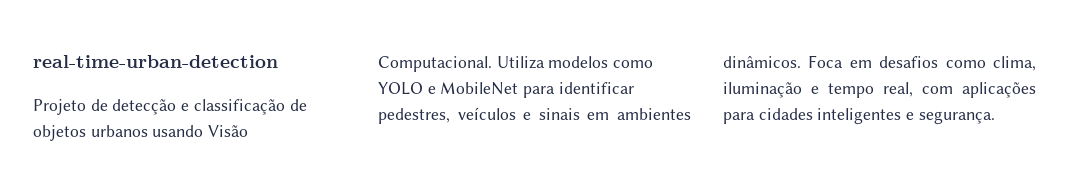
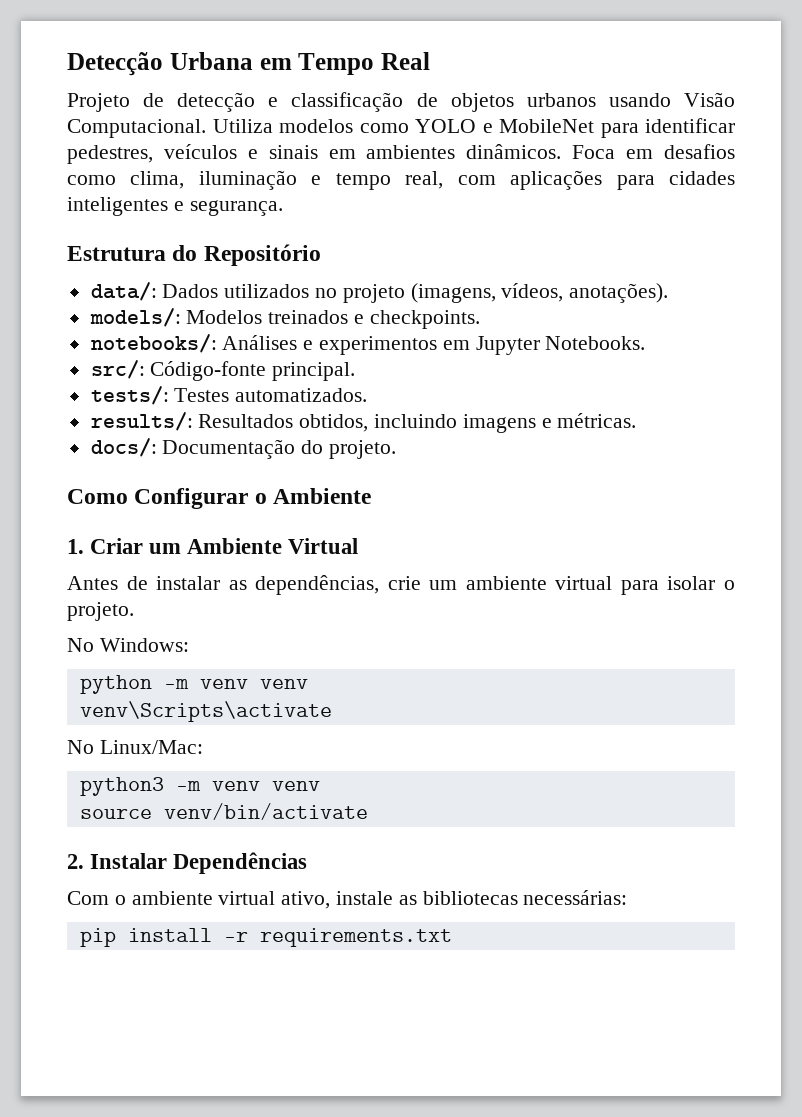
- real-time-urban-detection
+ Detecção Urbana em Tempo Real
+ Estrutura do Repositório
+ data/: Dados utilizados no projeto (imagens, vídeos, anotações).
+ models/: Modelos treinados e checkpoints.
+ notebooks/: Análises e experimentos em Jupyter Notebooks.
+ src/: Código-fonte principal.
+ tests/: Testes automatizados.
+ results/: Resultados obtidos, incluindo imagens e métricas.
+ docs/: Documentação do projeto.
+ Como Configurar o Ambiente
+ 1. Criar um Ambiente Virtual
+ Antes de instalar as dependências, crie um ambiente virtual para isolar o projeto.
+ No Windows:
+ python -m venv venv
+ venv\Scripts\activate
+ No Linux/Mac:
+ python3 -m venv venv
+ source venv/bin/activate
+ 2. Instalar Dependências
+ Com o ambiente virtual ativo, instale as bibliotecas necessárias:
+ pip install -r requirements.txt

